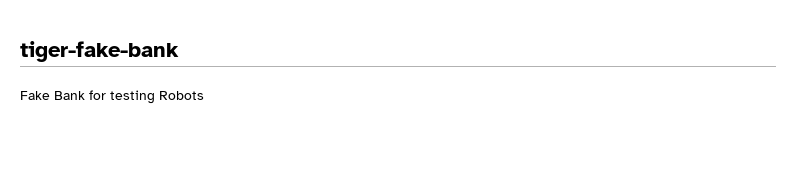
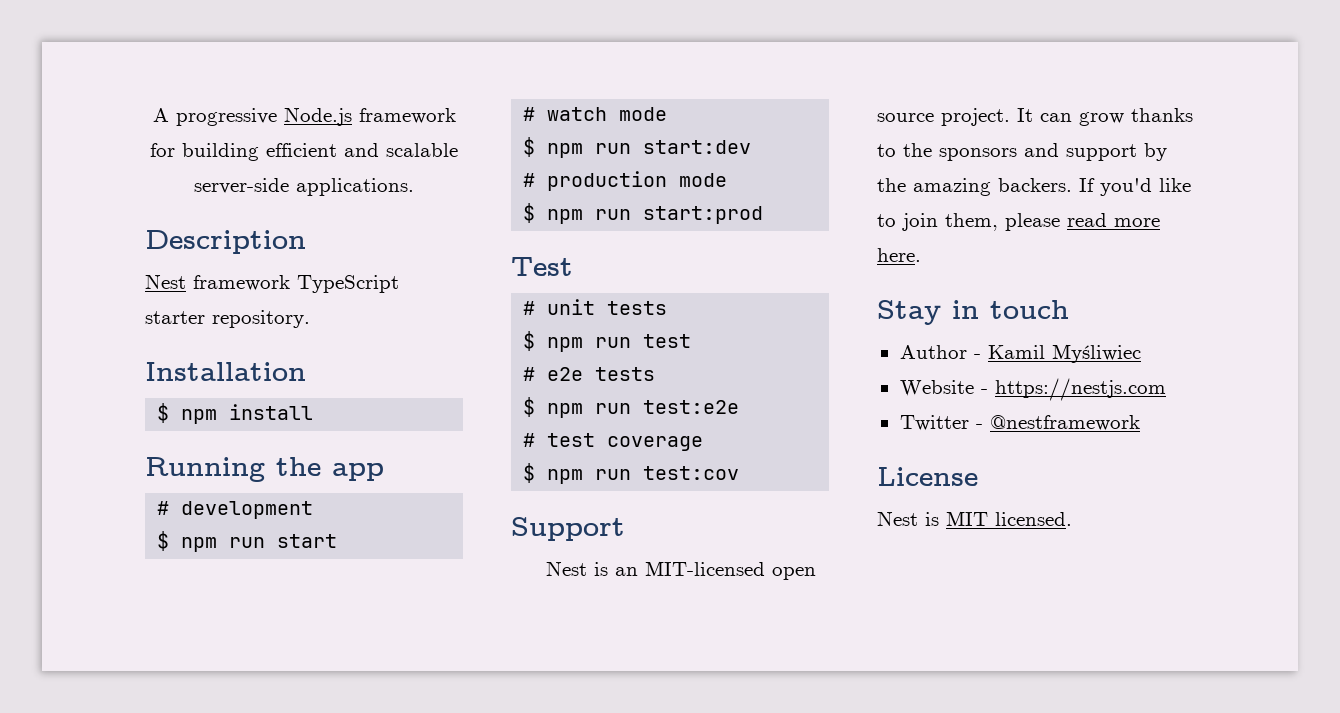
- tiger-fake-bank
- Fake Bank for testing Robots
+ A progressive Node.js framework for building efficient and scalable server-side applications.
+ Description
+ Nest framework TypeScript starter repository.
+ Installation
+ $ npm install
+ Running the app
+ # development
+ $ npm run start
+ # watch mode
+ $ npm run start:dev
+ # production mode
+ $ npm run start:prod
+ Test
+ # unit tests
+ $ npm run test
+ # e2e tests
+ $ npm run test:e2e
+ # test coverage
+ $ npm run test:cov
+ Support
+ Nest is an MIT-licensed open source project. It can grow thanks to the sponsors and support by the amazing backers. If you'd like to join them, please read more here.
+ Stay in touch
+ Author - Kamil Myśliwiec
+ Website - https://nestjs.com
+ Twitter - @nestframework
+ License
+ Nest is MIT licensed.

